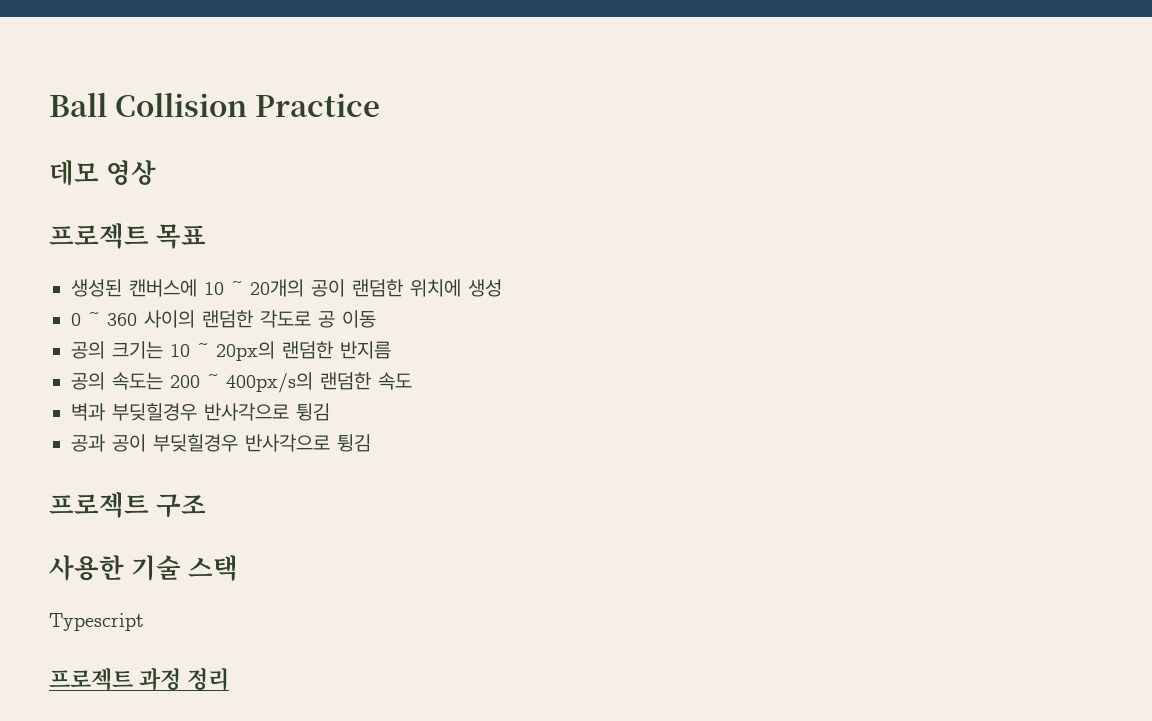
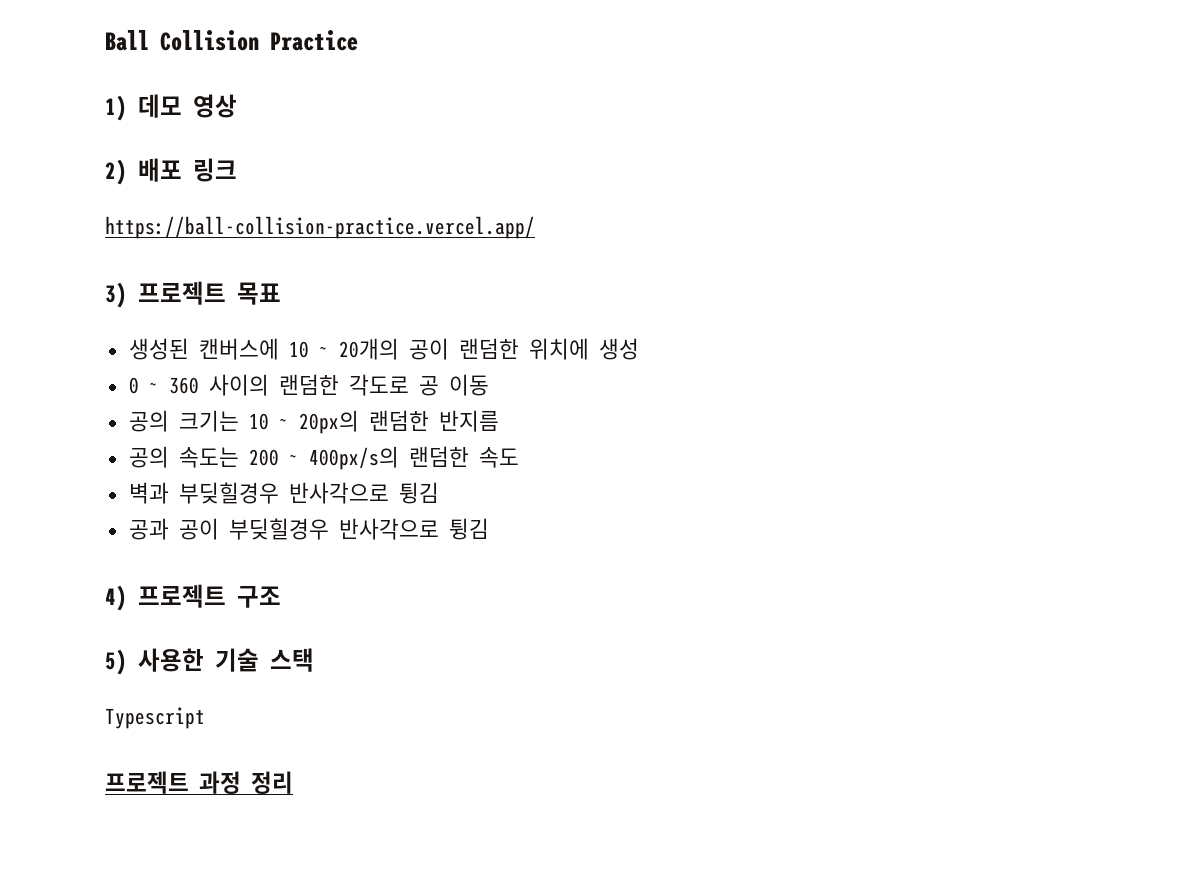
- 데모 영상
+ 1) 데모 영상
- 프로젝트 목표
+ 2) 배포 링크
+ https://ball-collision-practice.vercel.app/
+ 3) 프로젝트 목표
- 프로젝트 구조
+ 4) 프로젝트 구조
- 사용한 기술 스택
+ 5) 사용한 기술 스택

